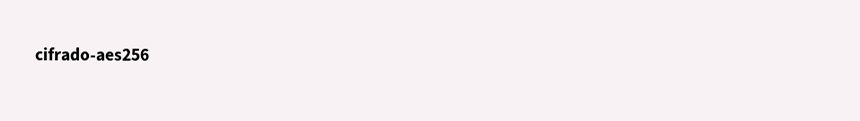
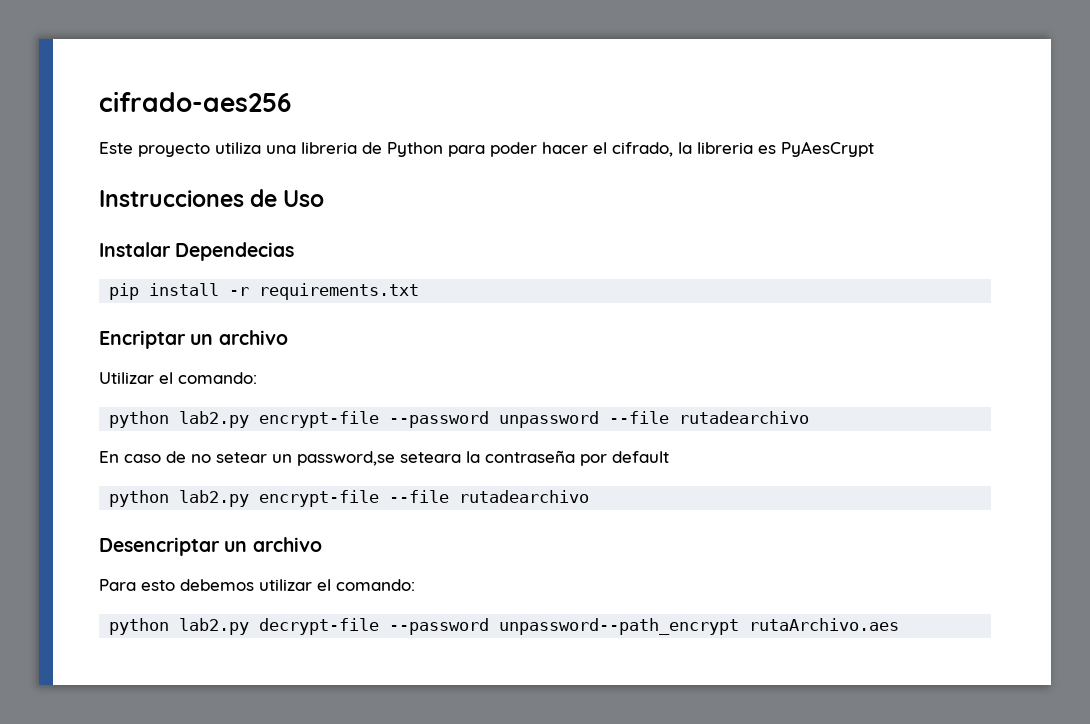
+ Este proyecto utiliza una libreria de Python para poder hacer el cifrado, la libreria es PyAesCrypt
+ Instrucciones de Uso
+ Instalar Dependecias
+ pip install -r requirements.txt
+ Encriptar un archivo
+ Utilizar el comando:
+ python lab2.py encrypt-file --password unpassword --file rutadearchivo
+ En caso de no setear un password,se seteara la contraseña por default
+ python lab2.py encrypt-file --file rutadearchivo
+ Desencriptar un archivo
+ Para esto debemos utilizar el comando:
+ python lab2.py decrypt-file --password unpassword--path_encrypt rutaArchivo.aes

